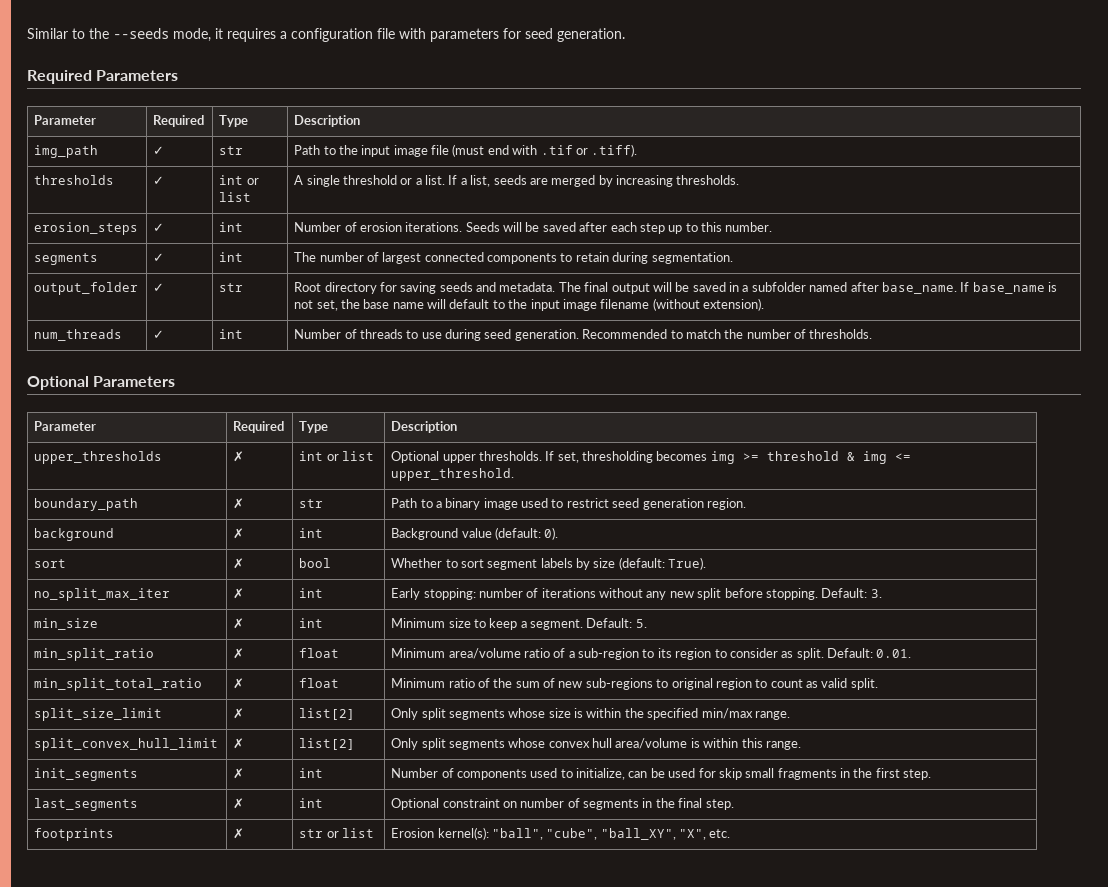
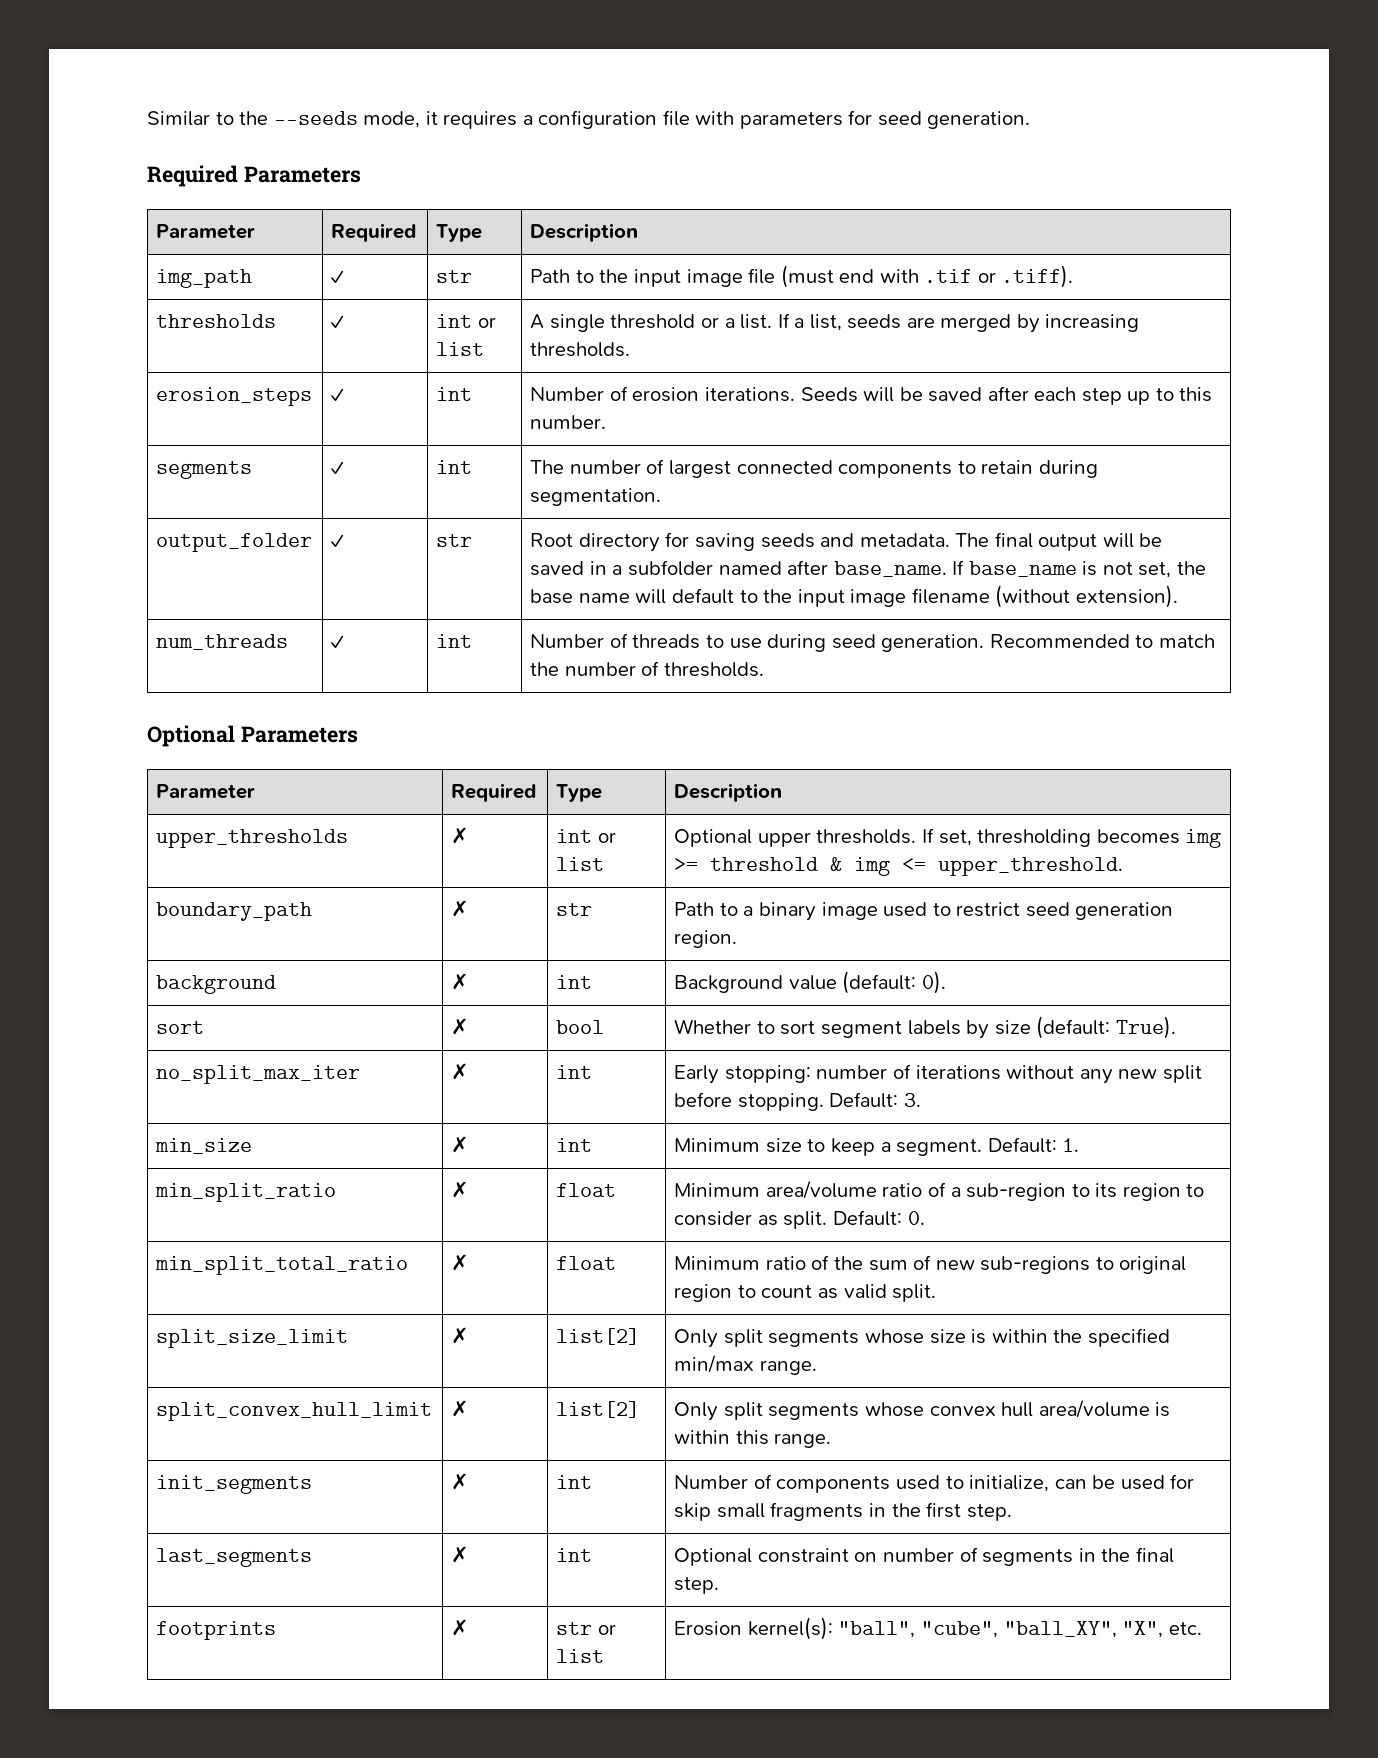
- min_size | ✗ | int | Minimum size to keep a segment. Default: 5.
+ min_size | ✗ | int | Minimum size to keep a segment. Default: 1.
- min_split_ratio | ✗ | float | Minimum area/volume ratio of a sub-region to its region to consider as split. Default: 0.01.
+ min_split_ratio | ✗ | float | Minimum area/volume ratio of a sub-region to its region to consider as split. Default: 0.

